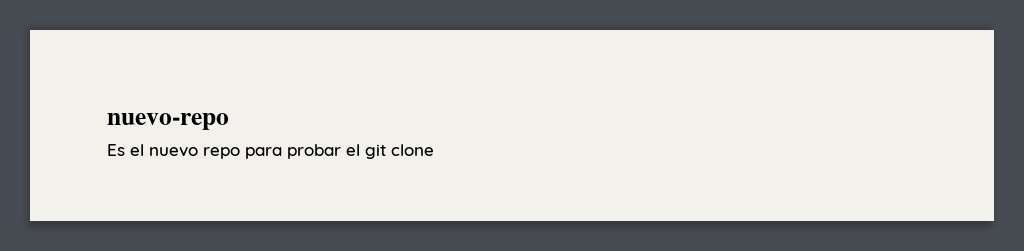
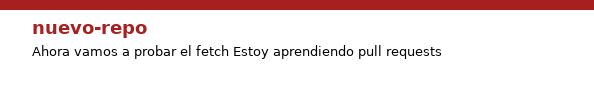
- Es el nuevo repo para probar el git clone
+ Ahora vamos a probar el fetch Estoy aprendiendo pull requests

